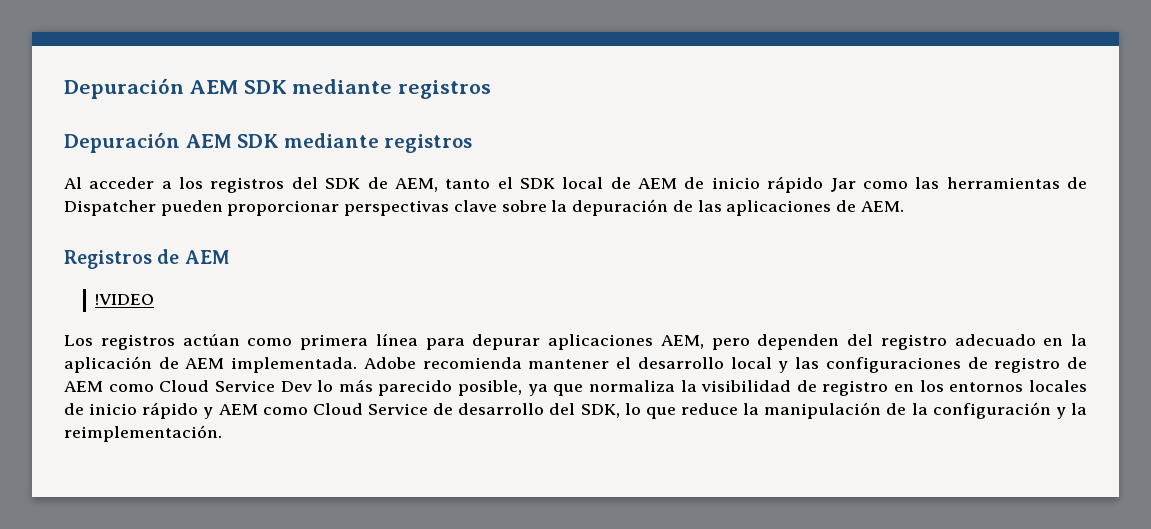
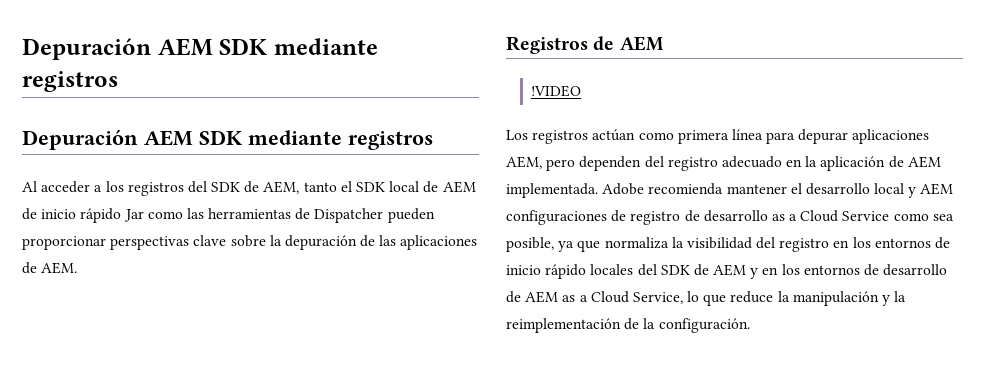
- Adobe recomienda mantener el desarrollo local y las configuraciones de registro de AEM como Cloud Service Dev lo más parecido posible, ya que normaliza la visibilidad de registro en los entornos locales de inicio rápido y AEM como Cloud Service de desarrollo del SDK, lo que reduce la manipulación de la configuración y la reimplementación.
+ Adobe recomienda mantener el desarrollo local y AEM configuraciones de registro de desarrollo as a Cloud Service como sea posible, ya que normaliza la visibilidad del registro en los entornos de inicio rápido locales del SDK de AEM y en los entornos de desarrollo de AEM as a Cloud Service, lo que reduce la manipulación y la reimplementación de la configuración.

